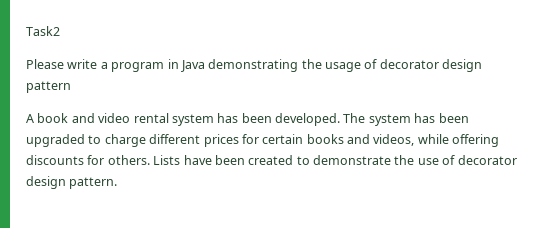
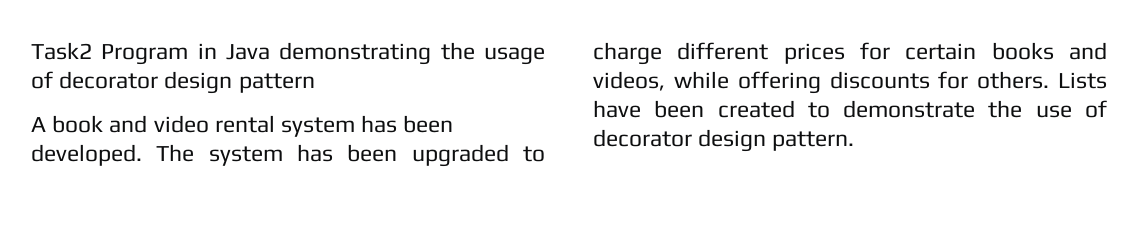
- Task2
- Please write a program in Java demonstrating the usage of decorator design pattern
+ Task2 Program in Java demonstrating the usage of decorator design pattern

